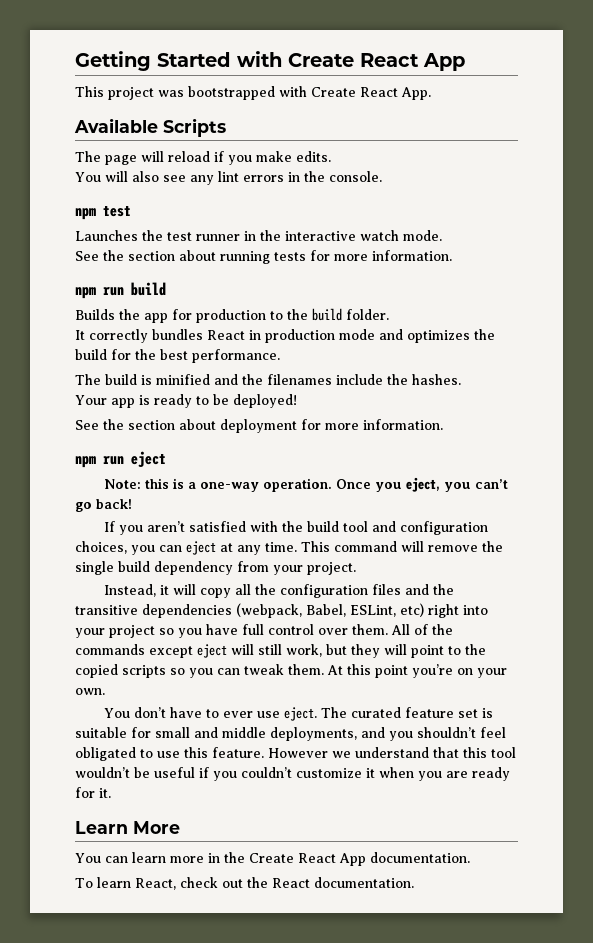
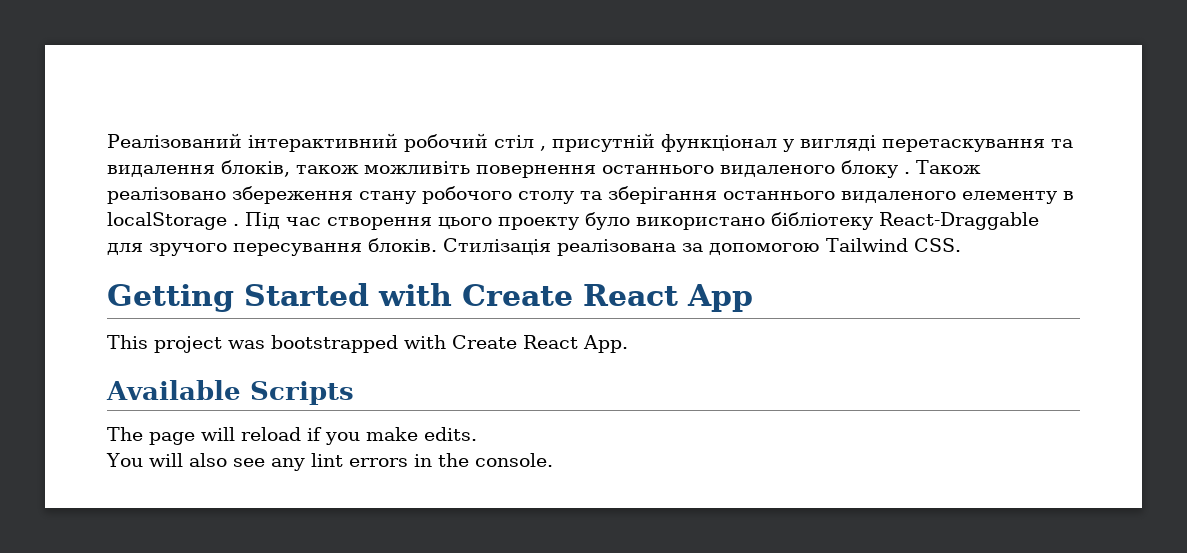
+ Реалізований інтерактивний робочий стіл , присутній функціонал у вигляді перетаскування та видалення блоків, також можливіть повернення останнього видаленого блоку . Також реалізовано збереження стану робочого столу та зберігання останнього видаленого елементу в localStorage . Під час створення цього проекту було використано бібліотеку React-Draggable для зручого пересування блоків. Стилізація реалізована за допомогою Tailwind CSS.
- npm test
- Launches the test runner in the interactive watch mode.
- See the section about running tests for more information.
- npm run build
- Builds the app for production to the build folder.
- It correctly bundles React in production mode and optimizes the build for the best performance.
- The build is minified and the filenames include the hashes.
- Your app is ready to be deployed!
- See the section about deployment for more information.
- npm run eject
- Note: this is a one-way operation. Once you eject, you can’t go back!
- If you aren’t satisfied with the build tool and configuration choices, you can eject at any time. This command will remove the single build dependency from your project.
- Instead, it will copy all the configuration files and the transitive dependencies (webpack, Babel, ESLint, etc) right into your project so you have full control over them. All of the commands except eject will still work, but they will point to the copied scripts so you can tweak them. At this point you’re on your own.
- You don’t have to ever use eject. The curated feature set is suitable for small and middle deployments, and you shouldn’t feel obligated to use this feature. However we understand that this tool wouldn’t be useful if you couldn’t customize it when you are ready for it.
- Learn More
- You can learn more in the Create React App documentation.
- To learn React, check out the React documentation.

